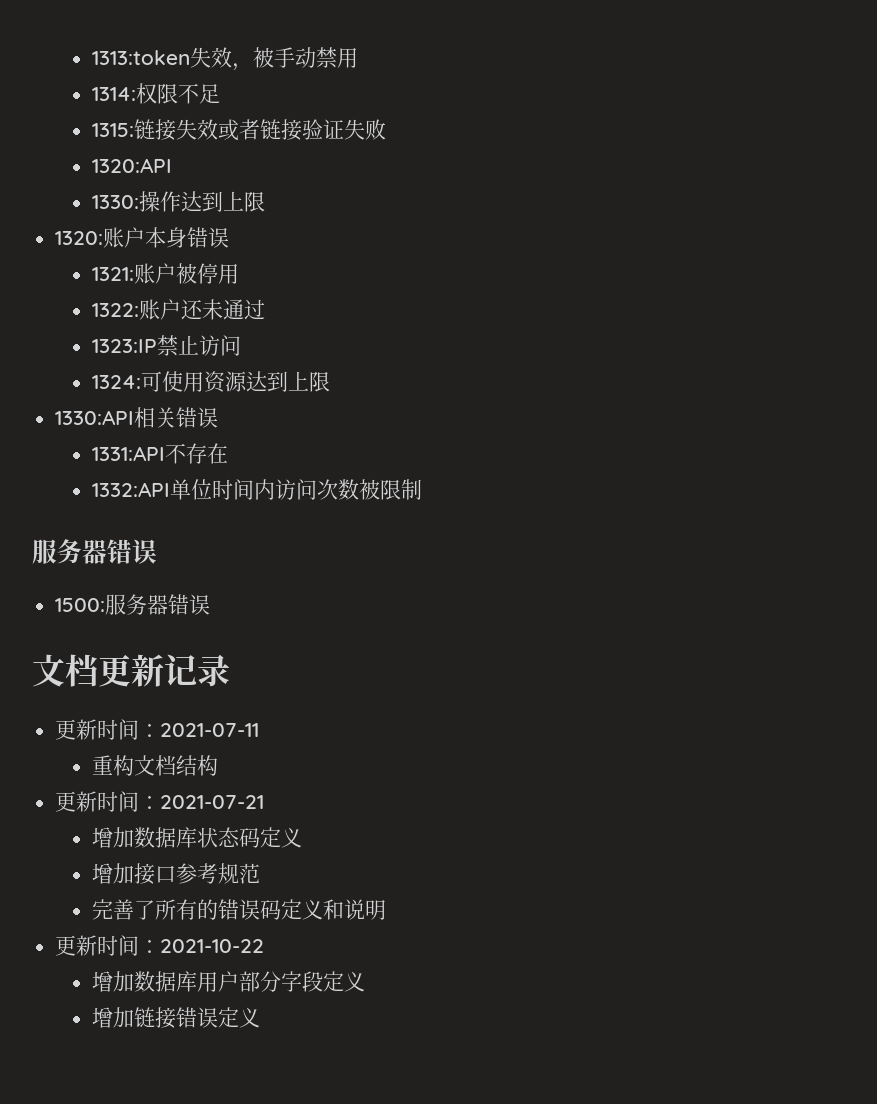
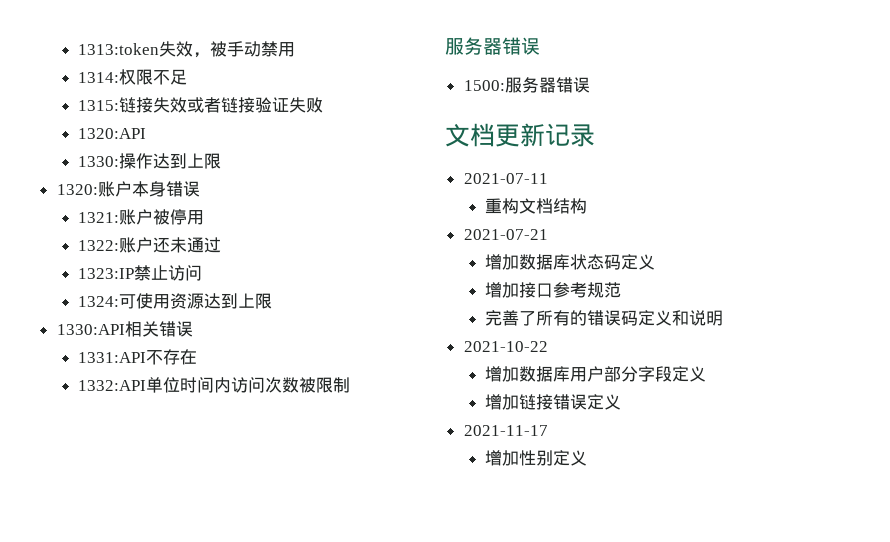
- 更新时间：2021-07-11
+ 2021-07-11
- 更新时间：2021-07-21
+ 2021-07-21
- 更新时间：2021-10-22
+ 2021-10-22
+ 2021-11-17
+ 增加性别定义

